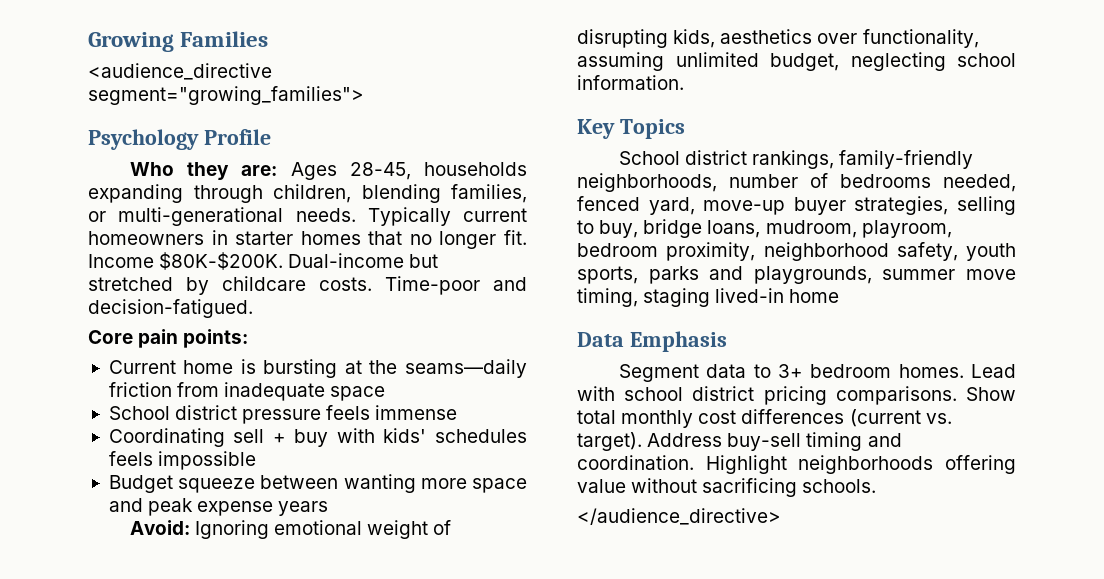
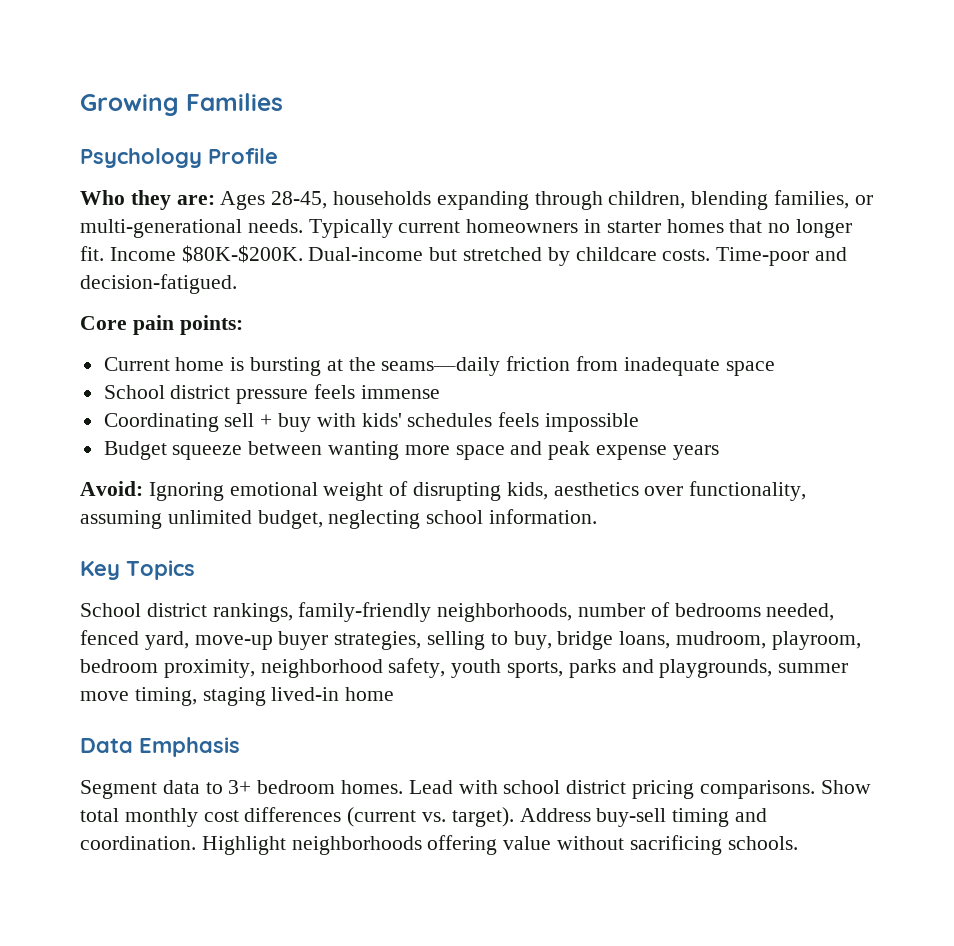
- <audience_directive segment="growing_families">
- </audience_directive>

